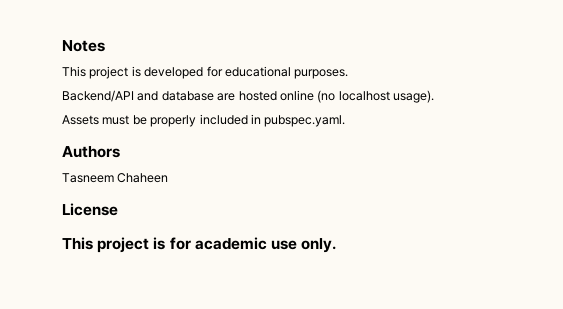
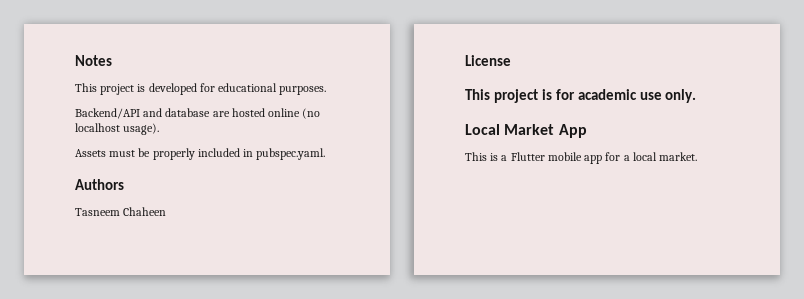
+ Local Market App
+ This is a Flutter mobile app for a local market.

